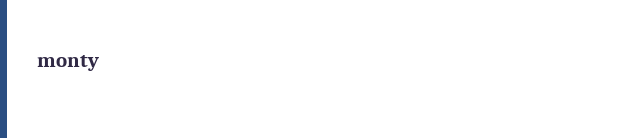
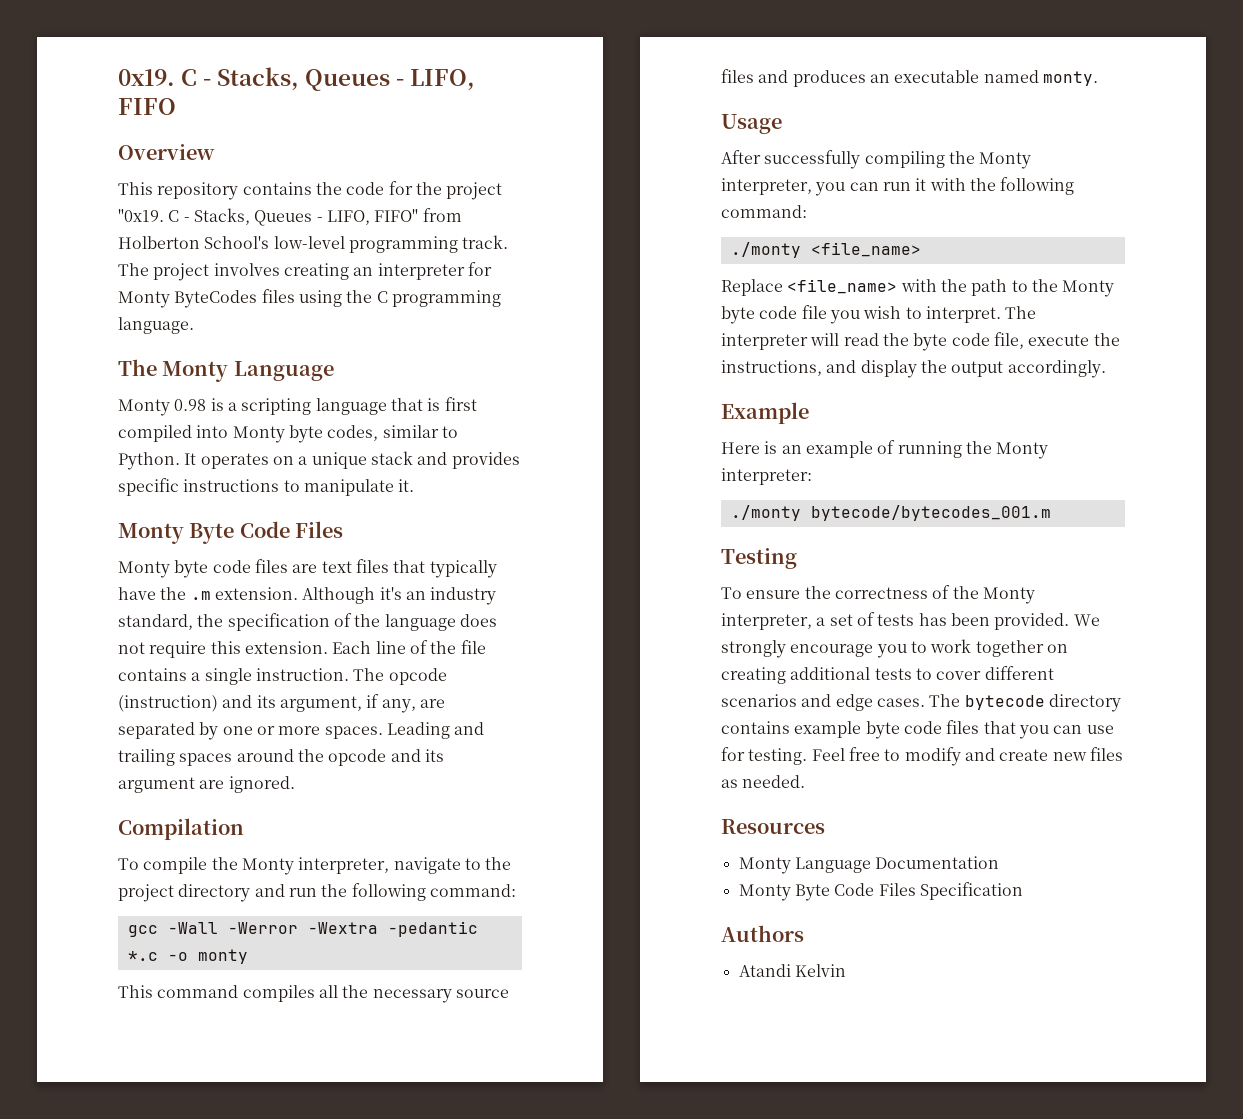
- monty
+ 0x19. C - Stacks, Queues - LIFO, FIFO
+ Overview
+ This repository contains the code for the project "0x19. C - Stacks, Queues - LIFO, FIFO" from Holberton School's low-level programming track. The project involves creating an interpreter for Monty ByteCodes files using the C programming language.
+ The Monty Language
+ Monty 0.98 is a scripting language that is first compiled into Monty byte codes, similar to Python. It operates on a unique stack and provides specific instructions to manipulate it.
+ Monty Byte Code Files
+ Monty byte code files are text files that typically have the .m extension. Although it's an industry standard, the specification of the language does not require this extension. Each line of the file contains a single instruction. The opcode (instruction) and its argument, if any, are separated by one or more spaces. Leading and trailing spaces around the opcode and its argument are ignored.
+ Compilation
+ To compile the Monty interpreter, navigate to the project directory and run the following command:
+ gcc -Wall -Werror -Wextra -pedantic *.c -o monty
+ This command compiles all the necessary source files and produces an executable named monty.
+ Usage
+ After successfully compiling the Monty interpreter, you can run it with the following command:
+ ./monty <file_name>
+ Replace <file_name> with the path to the Monty byte code file you wish to interpret. The interpreter will read the byte code file, execute the instructions, and display the output accordingly.
+ Example
+ Here is an example of running the Monty interpreter:
+ ./monty bytecode/bytecodes_001.m
+ Testing
+ To ensure the correctness of the Monty interpreter, a set of tests has been provided. We strongly encourage you to work together on creating additional tests to cover different scenarios and edge cases. The bytecode directory contains example byte code files that you can use for testing. Feel free to modify and create new files as needed.
+ Resources
+ Monty Language Documentation
+ Monty Byte Code Files Specification
+ Authors
+ Atandi Kelvin

